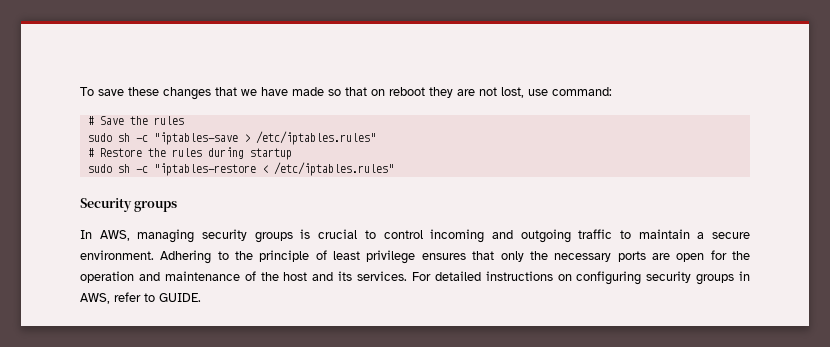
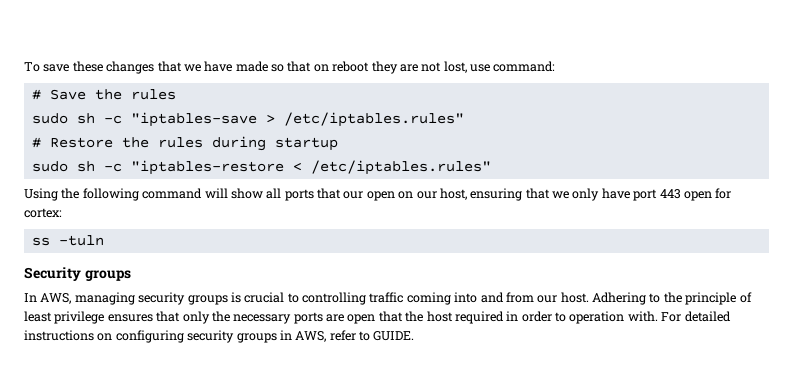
+ Using the following command will show all ports that our open on our host, ensuring that we only have port 443 open for cortex:
+ ss -tuln
- In AWS, managing security groups is crucial to control incoming and outgoing traffic to maintain a secure environment.
+ In AWS, managing security groups is crucial to controlling traffic coming into and from our host.
- Adhering to the principle of least privilege ensures that only the necessary ports are open for the operation and maintenance of the host and its services.
+ Adhering to the principle of least privilege ensures that only the necessary ports are open that the host required in order to operation with.

